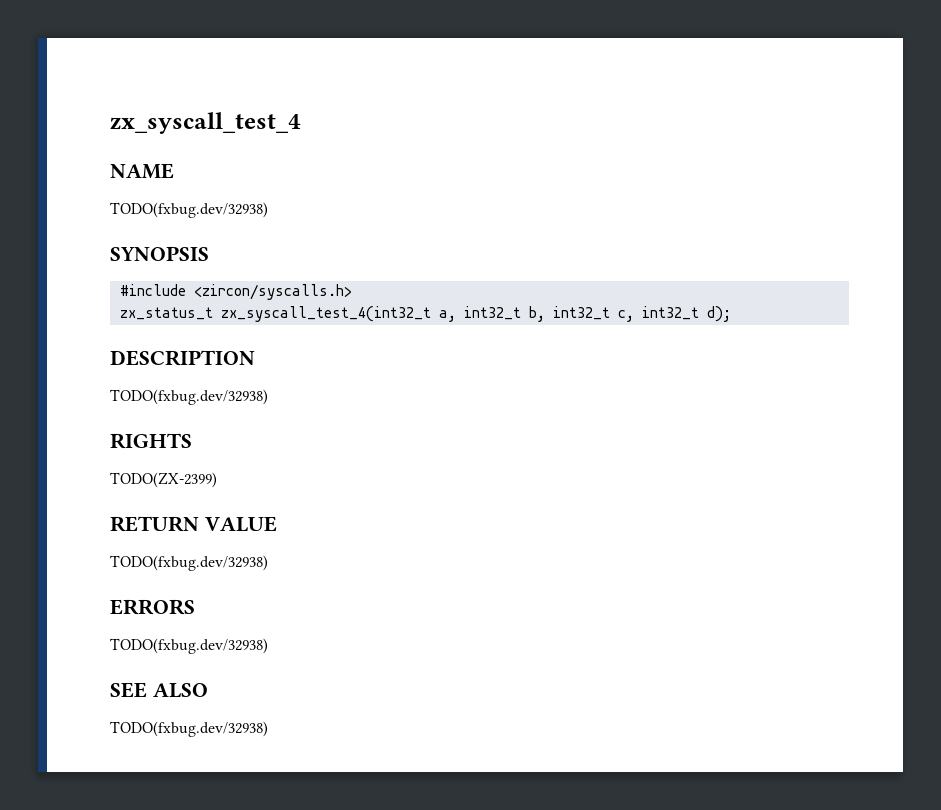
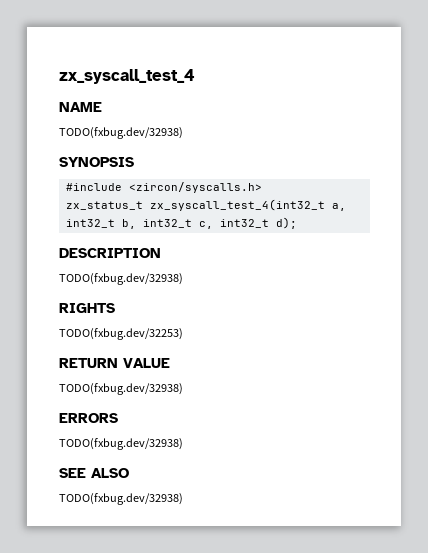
- TODO(ZX-2399)
+ TODO(fxbug.dev/32253)

